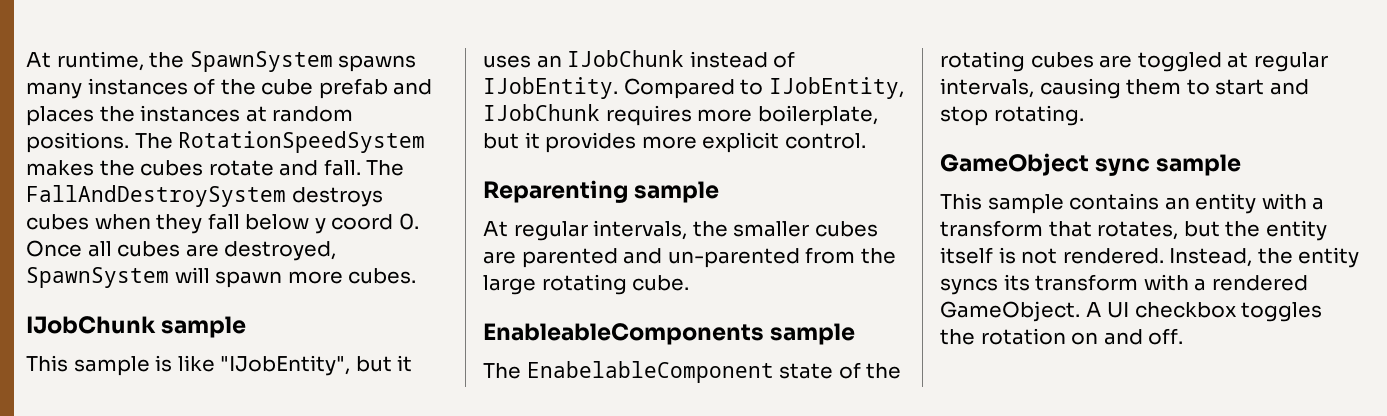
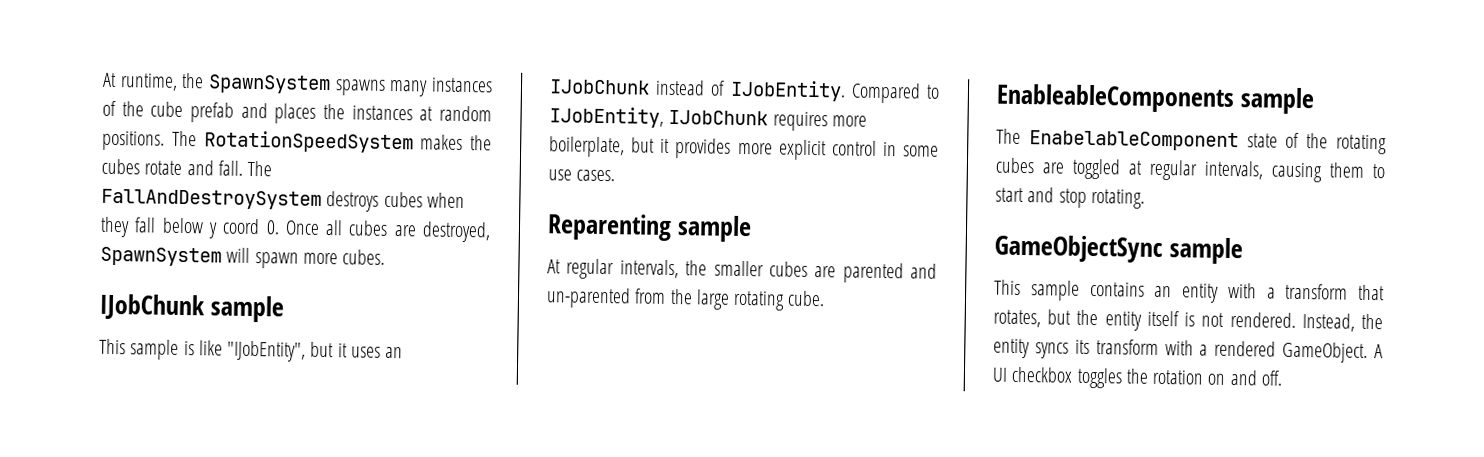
- Compared to IJobEntity, IJobChunk requires more boilerplate, but it provides more explicit control.
+ Compared to IJobEntity, IJobChunk requires more boilerplate, but it provides more explicit control in some use cases.
- GameObject sync sample
+ GameObjectSync sample

